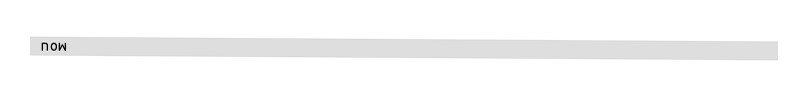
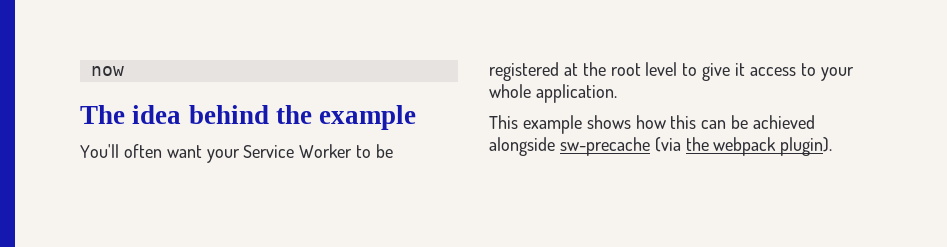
+ The idea behind the example
+ You'll often want your Service Worker to be registered at the root level to give it access to your whole application.
+ This example shows how this can be achieved alongside sw-precache (via the webpack plugin).

